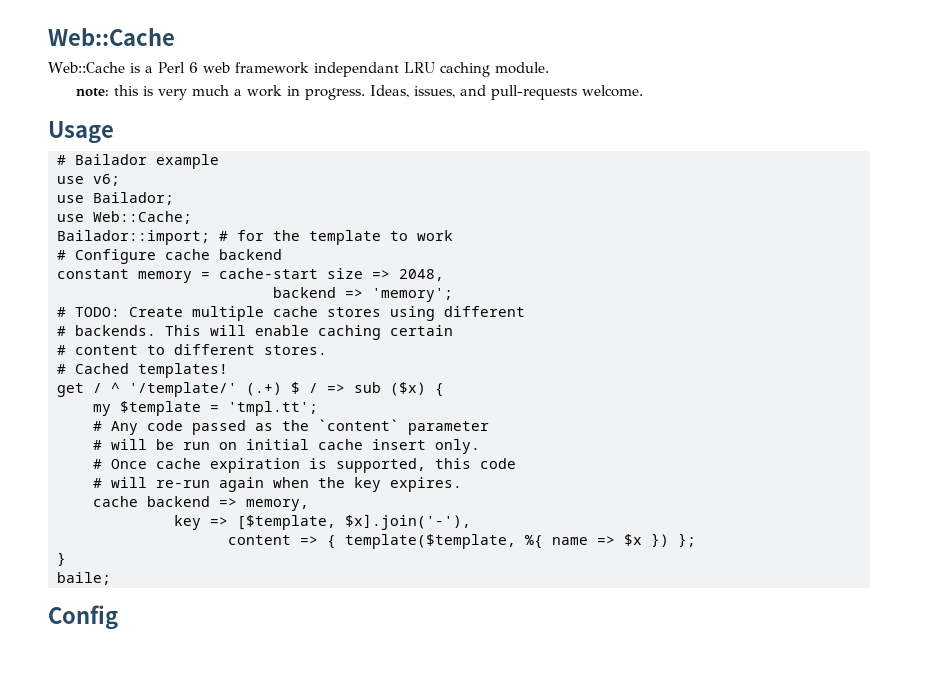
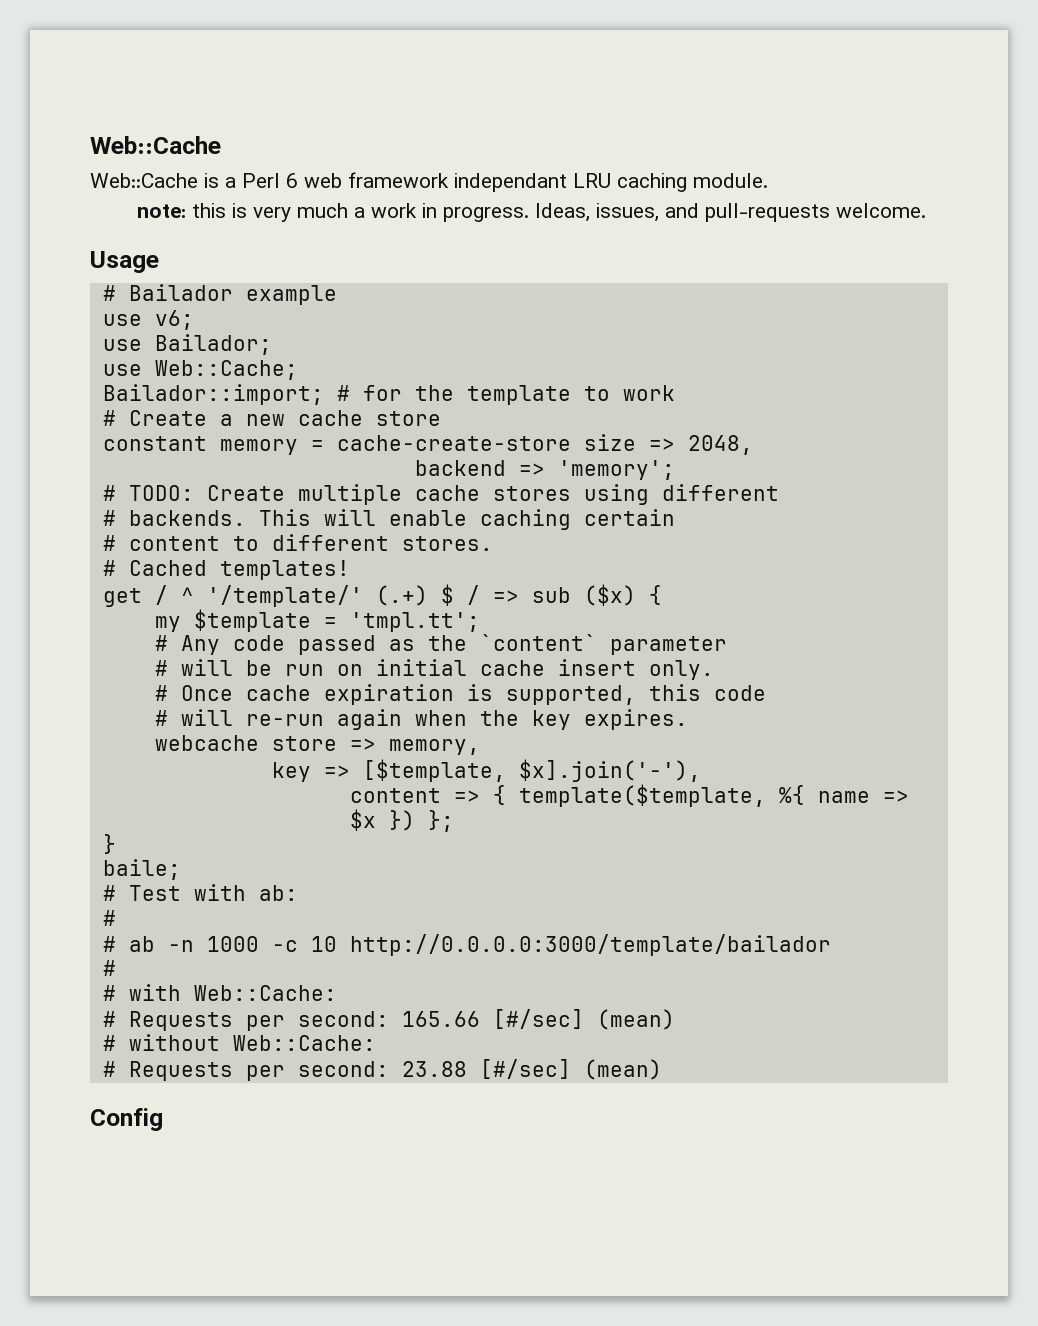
- # Configure cache backend
+ # Create a new cache store
- constant memory = cache-start size => 2048,
+ constant memory = cache-create-store size => 2048,
- cache backend => memory,
+ webcache store => memory,
+ # Test with ab:
+ #
+ # ab -n 1000 -c 10 http://0.0.0.0:3000/template/bailador
+ #
+ # with Web::Cache:
+ # Requests per second: 165.66 [#/sec] (mean)
+ # without Web::Cache:
+ # Requests per second: 23.88 [#/sec] (mean)

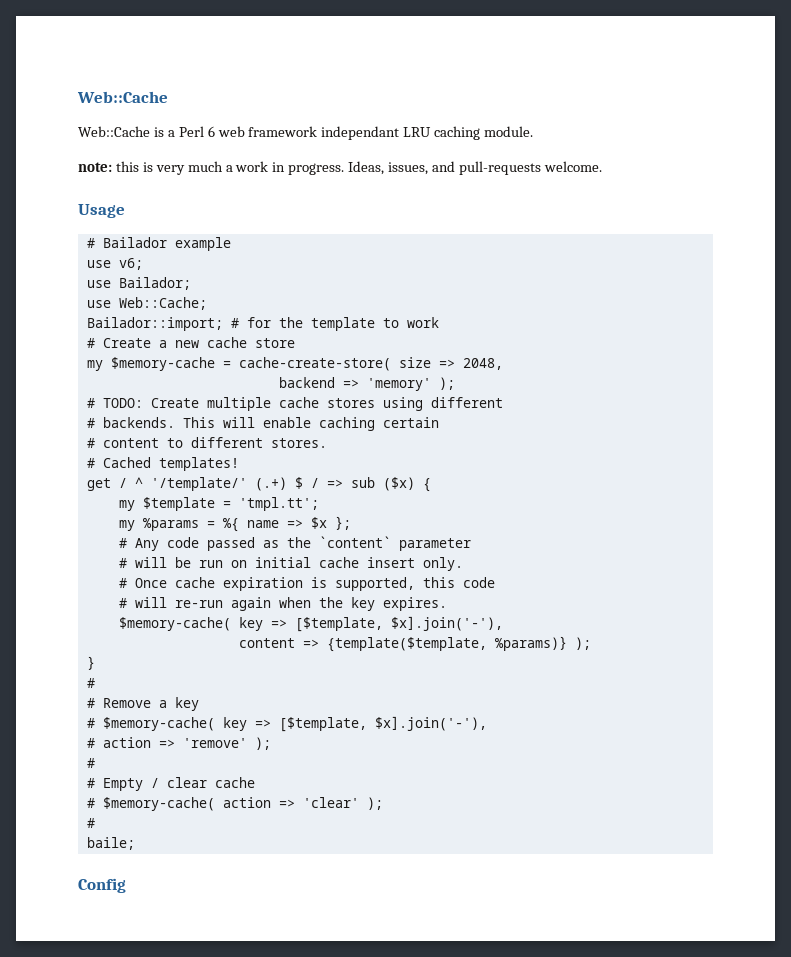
- constant memory = cache-create-store size => 2048,
+ my $memory-cache = cache-create-store( size => 2048,
- backend => 'memory';
+ backend => 'memory' );
+ my %params = %{ name => $x };
  # will re-run again when the key expires.
- webcache store => memory,
- key => [$template, $x].join('-'),
+ $memory-cache( key => [$template, $x].join('-'),
- content => { template($template, %{ name => $x }) };
+ content => {template($template, %params)} );
  }
+ #
+ # Remove a key
+ # $memory-cache( key => [$template, $x].join('-'),
+ # action => 'remove' );
+ #
+ # Empty / clear cache
+ # $memory-cache( action => 'clear' );
+ #
  baile;
- # Test with ab:
- #
- # ab -n 1000 -c 10 http://0.0.0.0:3000/template/bailador
- #
- # with Web::Cache:
- # Requests per second: 165.66 [#/sec] (mean)
- # without Web::Cache:
- # Requests per second: 23.88 [#/sec] (mean)

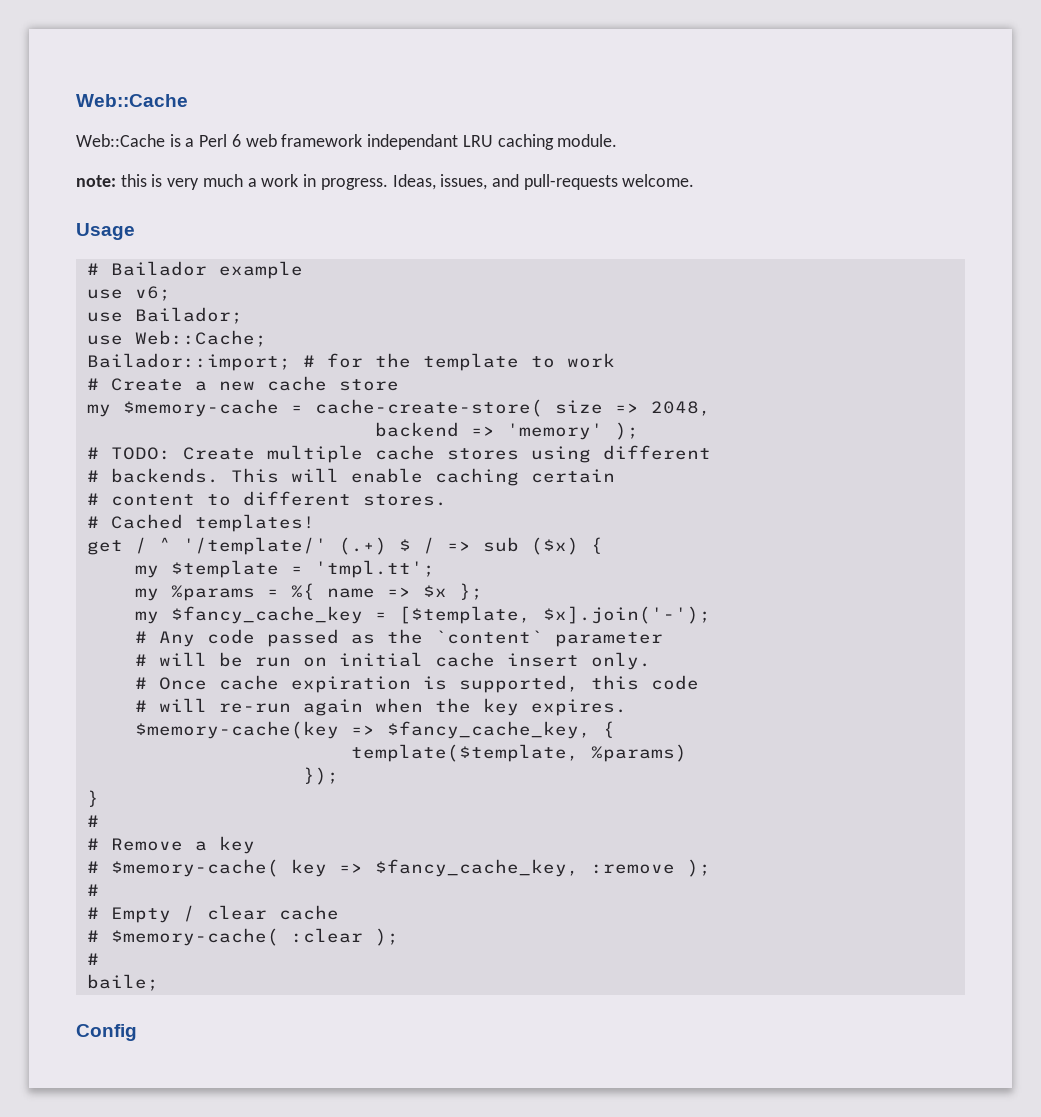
+ my $fancy_cache_key = [$template, $x].join('-');
  # will re-run again when the key expires.
- $memory-cache( key => [$template, $x].join('-'),
- content => {template($template, %params)} );
+ $memory-cache(key => $fancy_cache_key, {
+ template($template, %params)
+ });
- # $memory-cache( key => [$template, $x].join('-'),
- # action => 'remove' );
+ # $memory-cache( key => $fancy_cache_key, :remove );
- # $memory-cache( action => 'clear' );
+ # $memory-cache( :clear );

